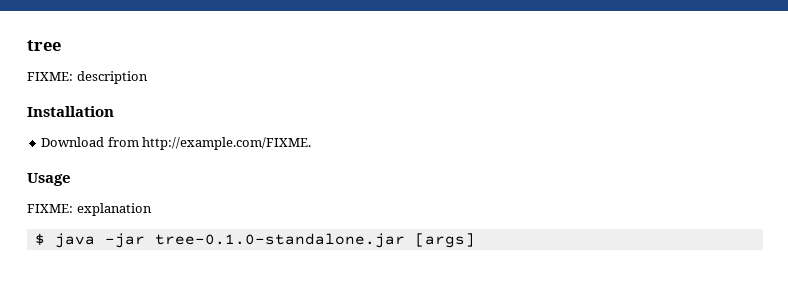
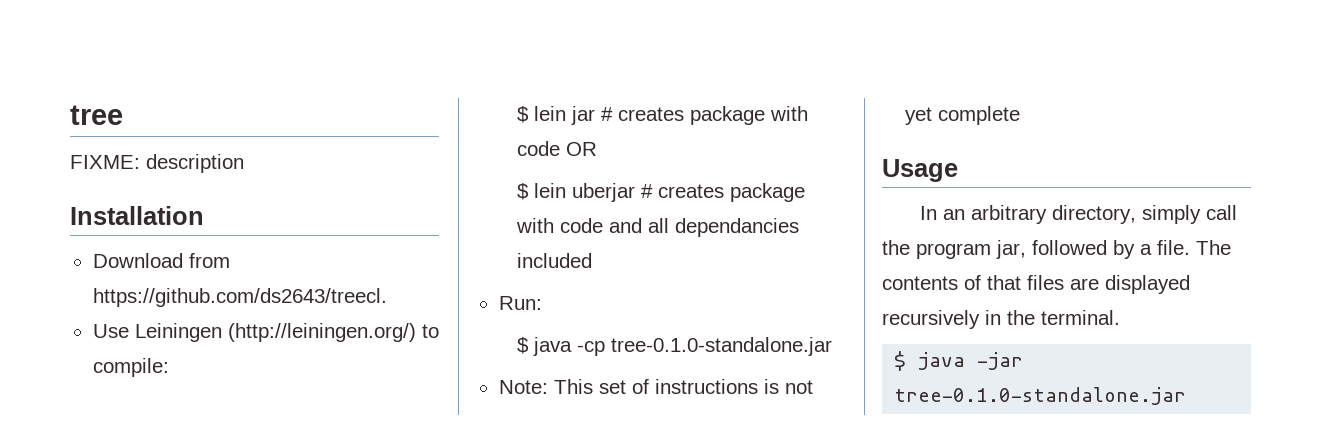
- Download from http://example.com/FIXME.
+ Download from https://github.com/ds2643/treecl.
+ Use Leiningen (http://leiningen.org/) to compile:
+ $ lein jar # creates package with code OR
+ $ lein uberjar # creates package with code and all dependancies included
+ Run:
+ $ java -cp tree-0.1.0-standalone.jar
+ Note: This set of instructions is not yet complete
  Usage
- FIXME: explanation
+ In an arbitrary directory, simply call the program jar, followed by a file. The contents of that files are displayed recursively in the terminal.
- $ java -jar tree-0.1.0-standalone.jar [args]
+ $ java -jar tree-0.1.0-standalone.jar

